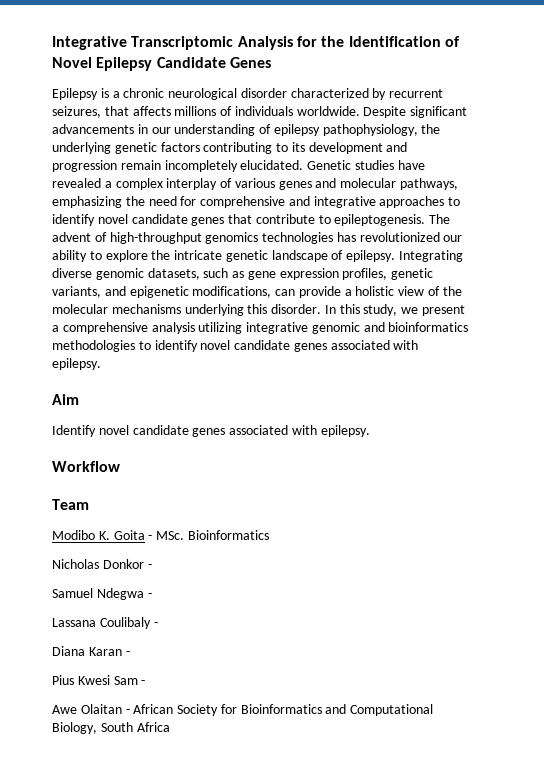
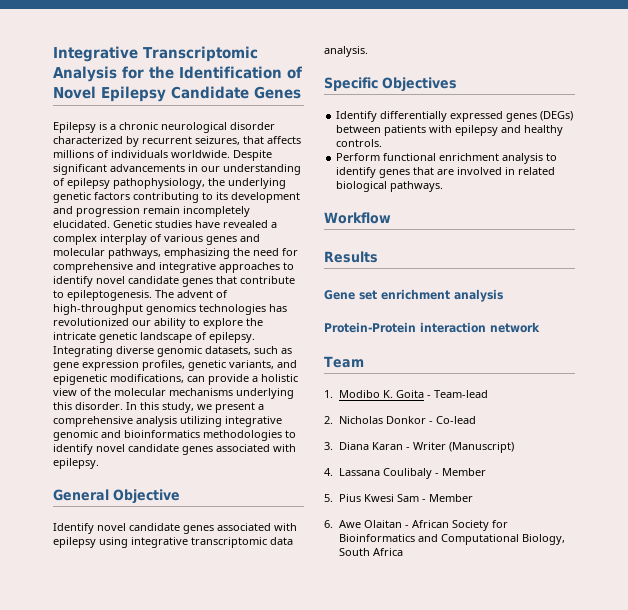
- Aim
+ General Objective
- Identify novel candidate genes associated with epilepsy.
+ Identify novel candidate genes associated with epilepsy using integrative transcriptomic data analysis.
+ Specific Objectives
+ Identify differentially expressed genes (DEGs) between patients with epilepsy and healthy controls.
+ Perform functional enrichment analysis to identify genes that are involved in related biological pathways.
  Workflow
+ Results
+ Gene set enrichment analysis
+ Protein-Protein interaction network
- Modibo K. Goita - MSc. Bioinformatics
- Nicholas Donkor -
- Samuel Ndegwa -
- Lassana Coulibaly -
- Diana Karan -
- Pius Kwesi Sam -
- Awe Olaitan - African Society for Bioinformatics and Computational Biology, South Africa
+ 1. Modibo K. Goita - Team-lead
+ 2. Nicholas Donkor - Co-lead
+ 3. Diana Karan - Writer (Manuscript)
+ 4. Lassana Coulibaly - Member
+ 5. Pius Kwesi Sam - Member
+ 6. Awe Olaitan - African Society for Bioinformatics and Computational Biology, South Africa

